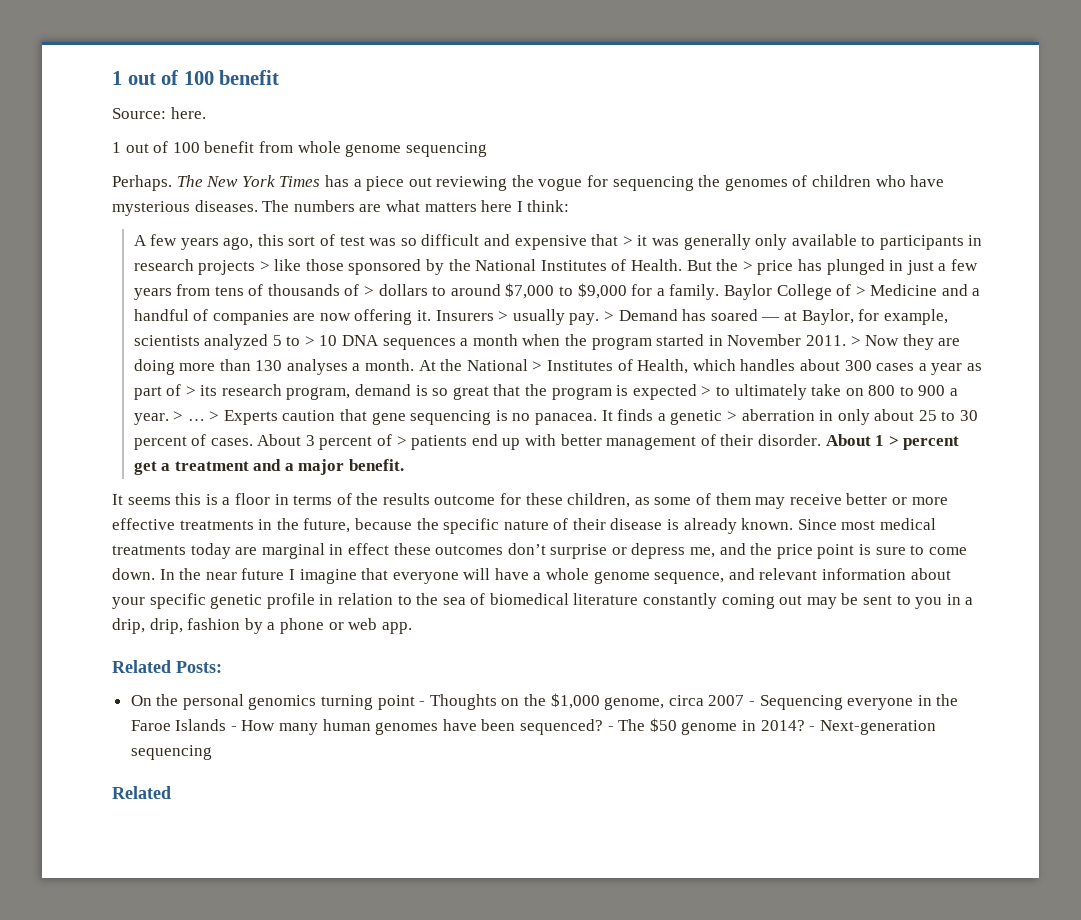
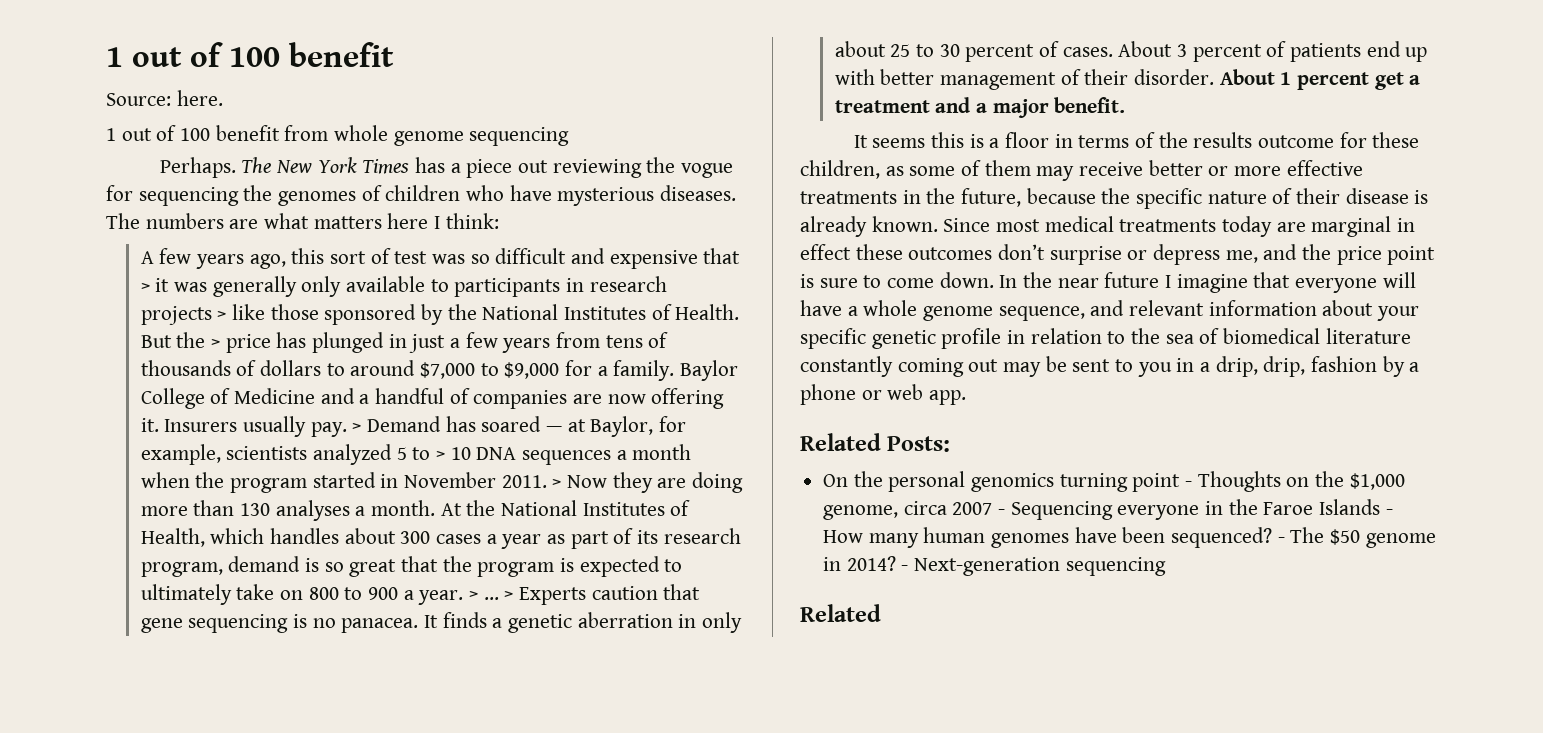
- But the > price has plunged in just a few years from tens of thousands of > dollars to around $7,000 to $9,000 for a family.
+ But the > price has plunged in just a few years from tens of thousands of dollars to around $7,000 to $9,000 for a family.
- Baylor College of > Medicine and a handful of companies are now offering it.
+ Baylor College of Medicine and a handful of companies are now offering it.
- Insurers > usually pay.
+ Insurers usually pay.
- At the National > Institutes of Health, which handles about 300 cases a year as part of > its research program, demand is so great that the program is expected > to ultimately take on 800 to 900 a year.
+ At the National Institutes of Health, which handles about 300 cases a year as part of its research program, demand is so great that the program is expected to ultimately take on 800 to 900 a year.
- It finds a genetic > aberration in only about 25 to 30 percent of cases.
+ It finds a genetic aberration in only about 25 to 30 percent of cases.
- About 3 percent of > patients end up with better management of their disorder.
+ About 3 percent of patients end up with better management of their disorder.
- About 1 > percent get a treatment and a major benefit.
+ About 1 percent get a treatment and a major benefit.

